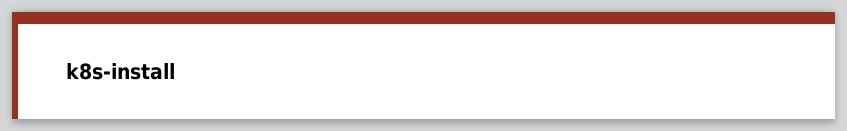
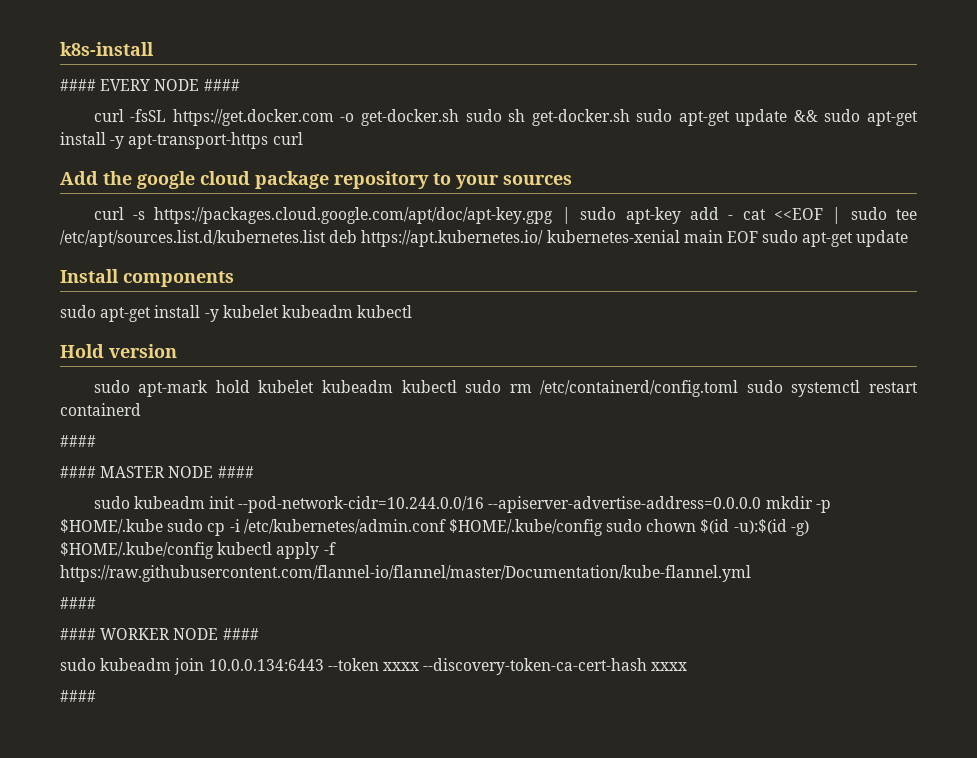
+ #### EVERY NODE ####
+ curl -fsSL https://get.docker.com -o get-docker.sh sudo sh get-docker.sh sudo apt-get update && sudo apt-get install -y apt-transport-https curl
+ Add the google cloud package repository to your sources
+ curl -s https://packages.cloud.google.com/apt/doc/apt-key.gpg | sudo apt-key add - cat <<EOF | sudo tee /etc/apt/sources.list.d/kubernetes.list deb https://apt.kubernetes.io/ kubernetes-xenial main EOF sudo apt-get update
+ Install components
+ sudo apt-get install -y kubelet kubeadm kubectl
+ Hold version
+ sudo apt-mark hold kubelet kubeadm kubectl sudo rm /etc/containerd/config.toml sudo systemctl restart containerd
+ ####
+ #### MASTER NODE ####
+ sudo kubeadm init --pod-network-cidr=10.244.0.0/16 --apiserver-advertise-address=0.0.0.0 mkdir -p $HOME/.kube sudo cp -i /etc/kubernetes/admin.conf $HOME/.kube/config sudo chown $(id -u):$(id -g) $HOME/.kube/config kubectl apply -f https://raw.githubusercontent.com/flannel-io/flannel/master/Documentation/kube-flannel.yml
+ ####
+ #### WORKER NODE ####
+ sudo kubeadm join 10.0.0.134:6443 --token xxxx --discovery-token-ca-cert-hash xxxx
+ ####

